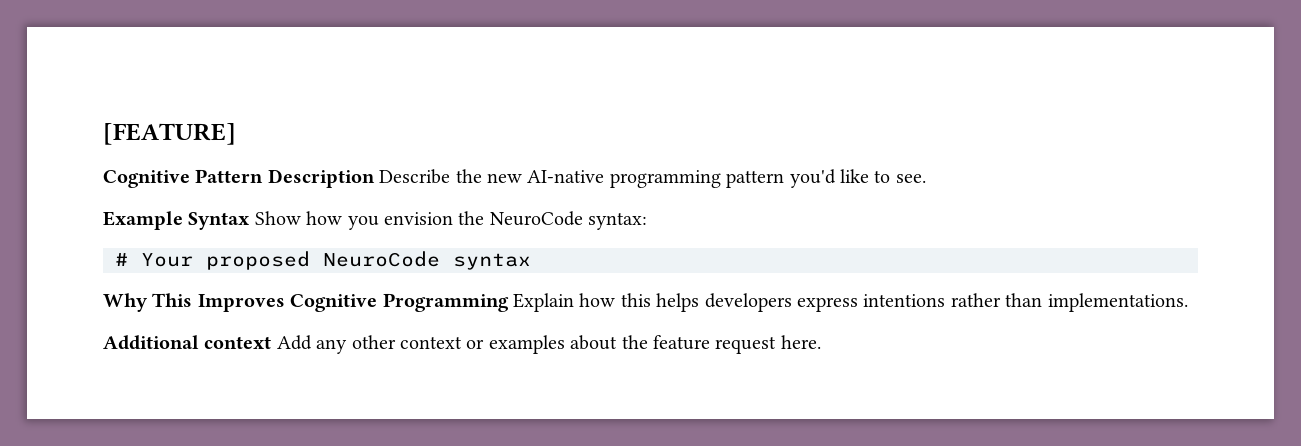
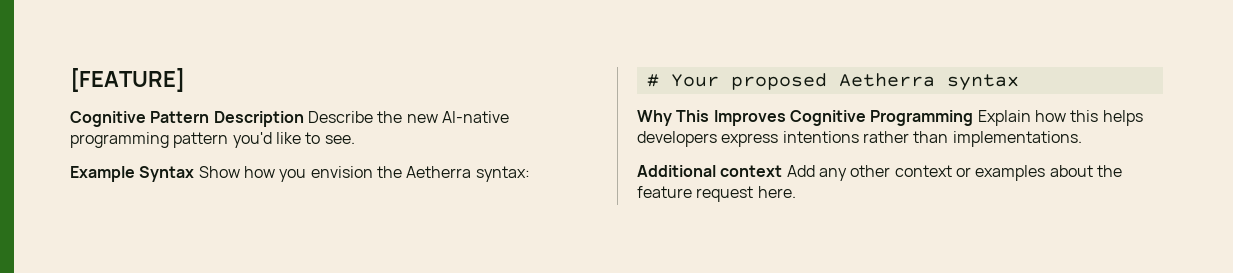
- Example Syntax Show how you envision the NeuroCode syntax:
+ Example Syntax Show how you envision the Aetherra syntax:
- # Your proposed NeuroCode syntax
+ # Your proposed Aetherra syntax

